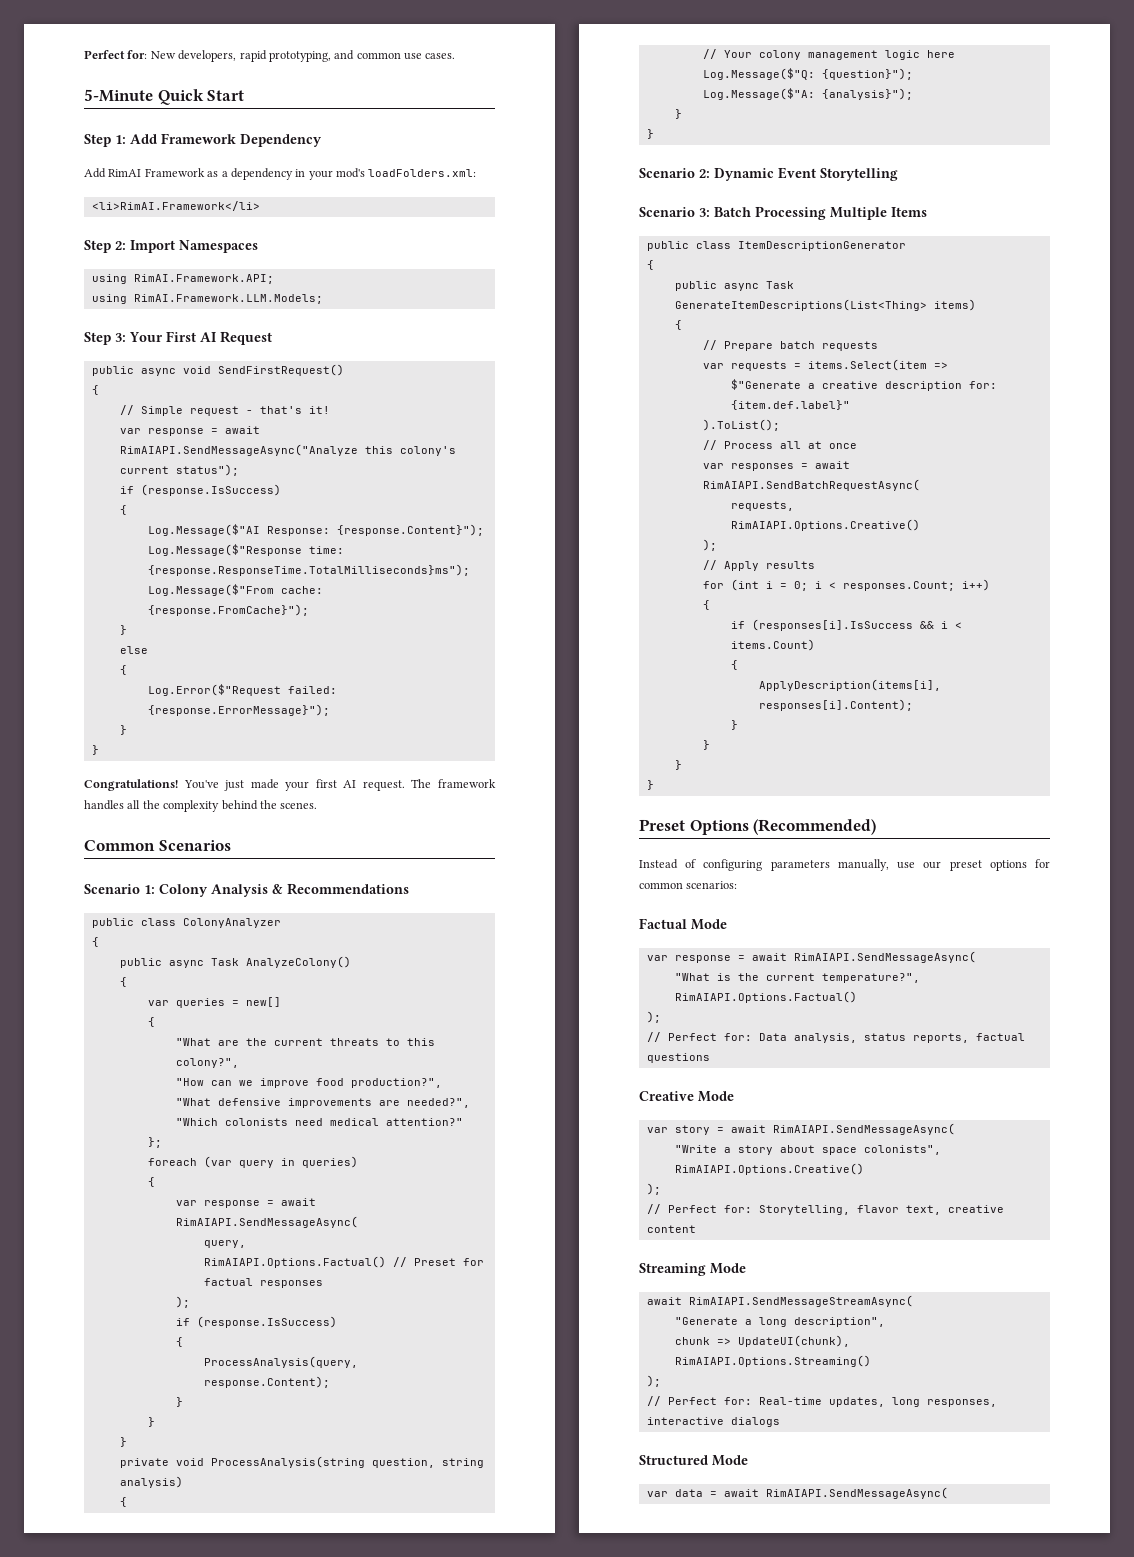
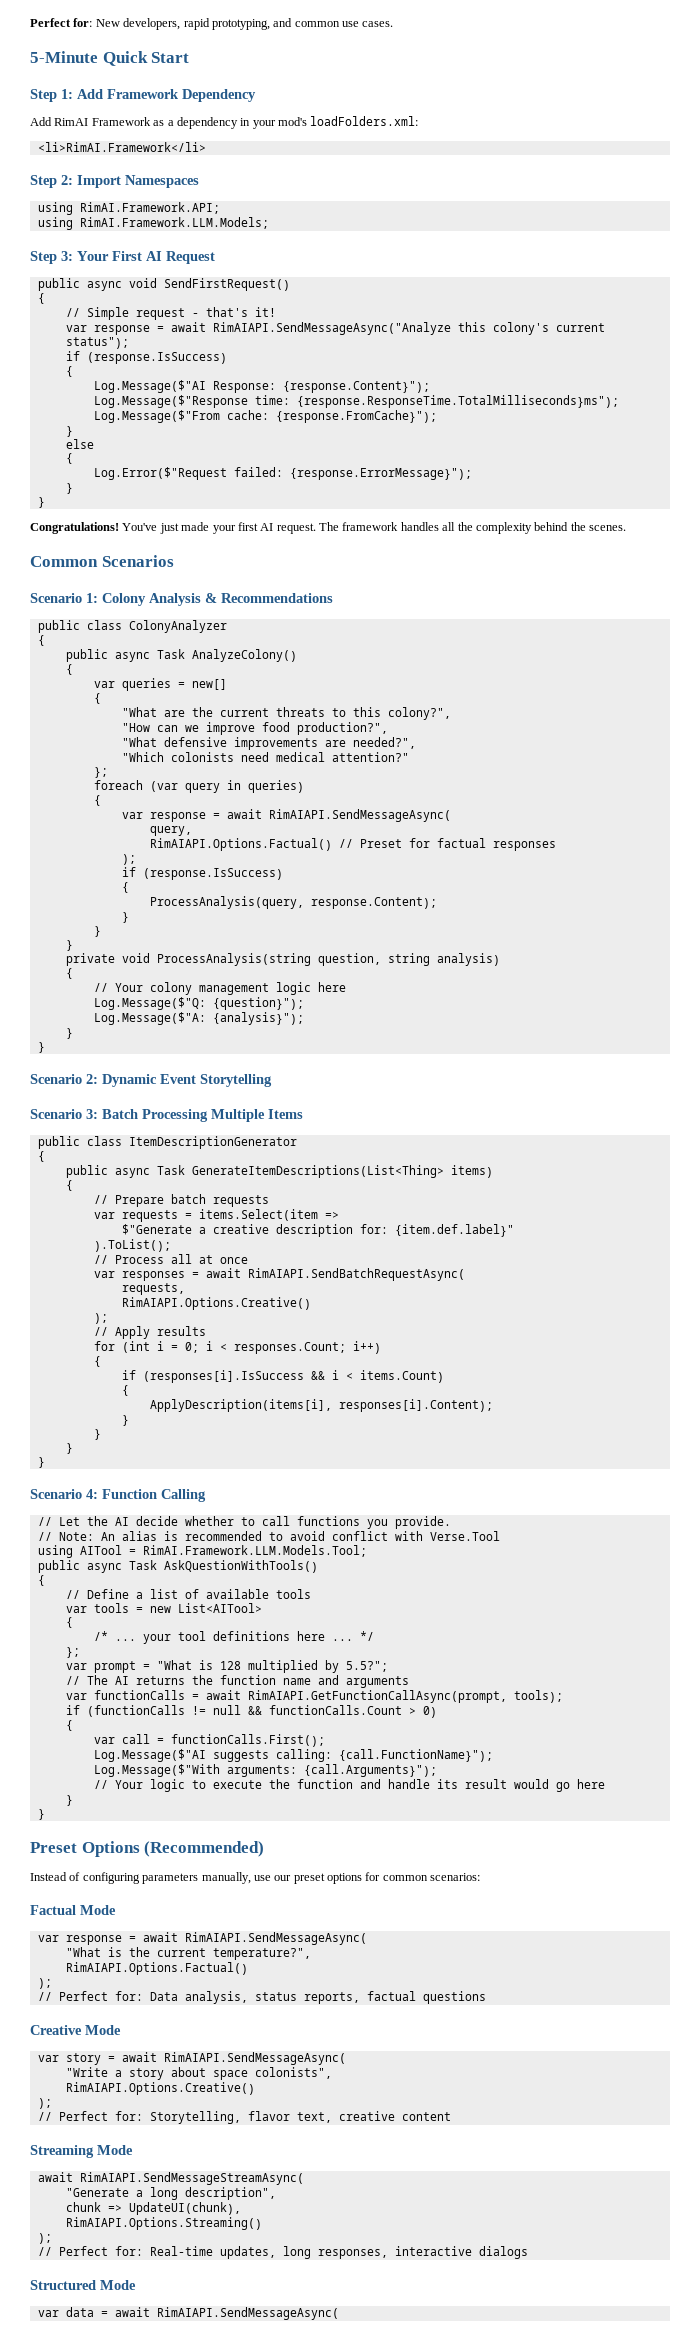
+ Scenario 4: Function Calling
+ // Let the AI decide whether to call functions you provide.
+ // Note: An alias is recommended to avoid conflict with Verse.Tool
+ using AITool = RimAI.Framework.LLM.Models.Tool;
+ public async Task AskQuestionWithTools()
+ {
+ // Define a list of available tools
+ var tools = new List<AITool>
+ {
+ /* ... your tool definitions here ... */
+ };
+ var prompt = "What is 128 multiplied by 5.5?";
+ // The AI returns the function name and arguments
+ var functionCalls = await RimAIAPI.GetFunctionCallAsync(prompt, tools);
+ if (functionCalls != null && functionCalls.Count > 0)
+ {
+ var call = functionCalls.First();
+ Log.Message($"AI suggests calling: {call.FunctionName}");
+ Log.Message($"With arguments: {call.Arguments}");
+ // Your logic to execute the function and handle its result would go here
+ }
+ }

